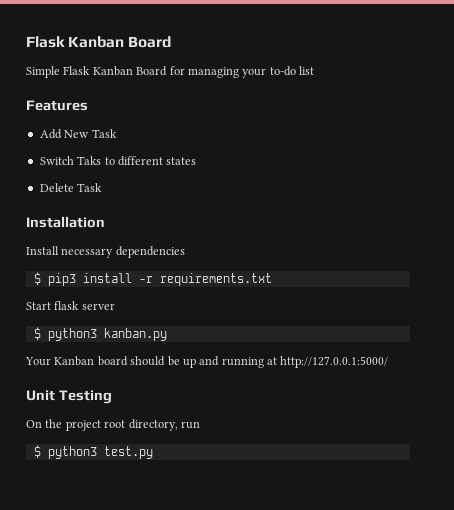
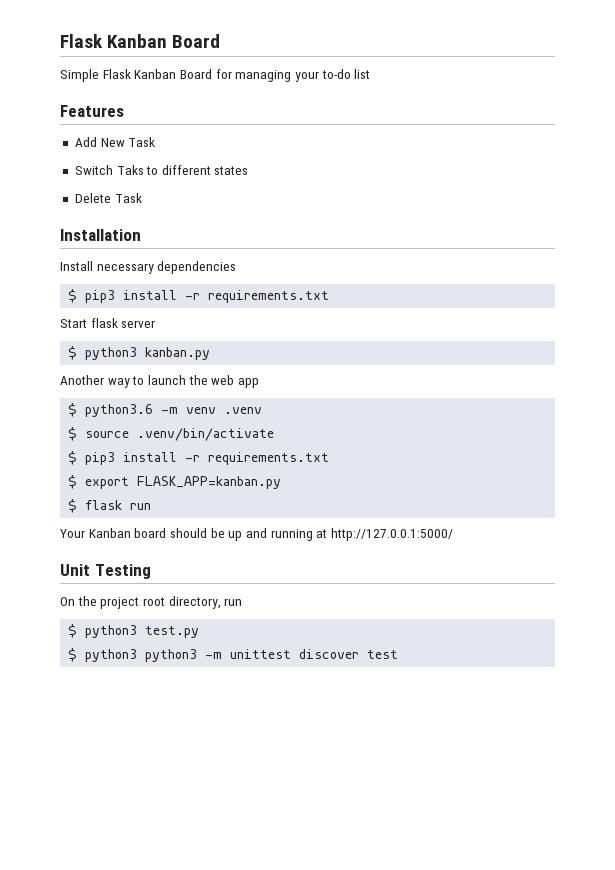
+ Another way to launch the web app
+ $ python3.6 -m venv .venv
+ $ source .venv/bin/activate
+ $ pip3 install -r requirements.txt
+ $ export FLASK_APP=kanban.py
+ $ flask run
+ $ python3 python3 -m unittest discover test

